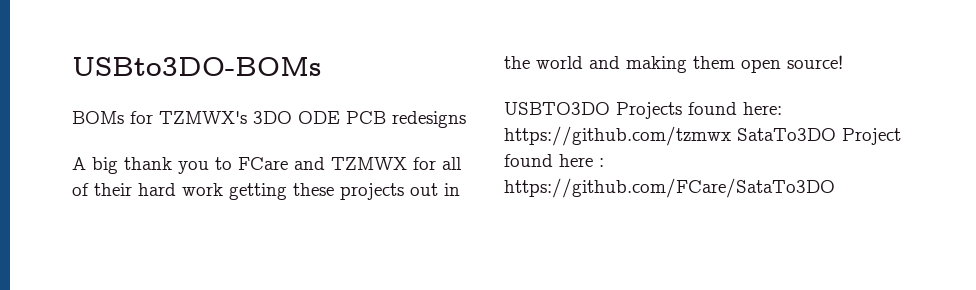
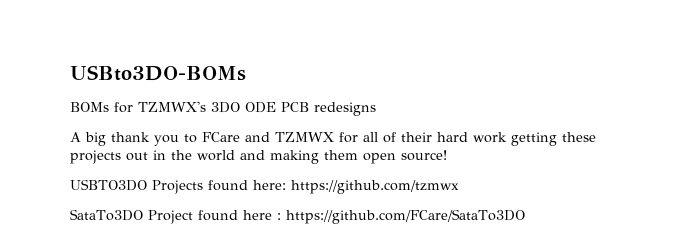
- USBTO3DO Projects found here: https://github.com/tzmwx SataTo3DO Project found here : https://github.com/FCare/SataTo3DO
+ USBTO3DO Projects found here: https://github.com/tzmwx
+ SataTo3DO Project found here : https://github.com/FCare/SataTo3DO

